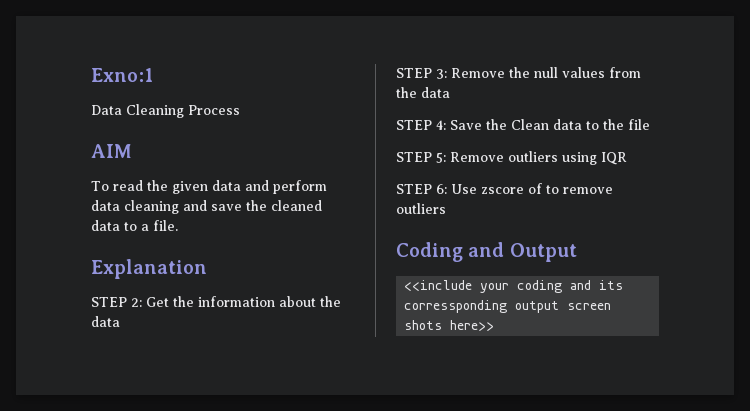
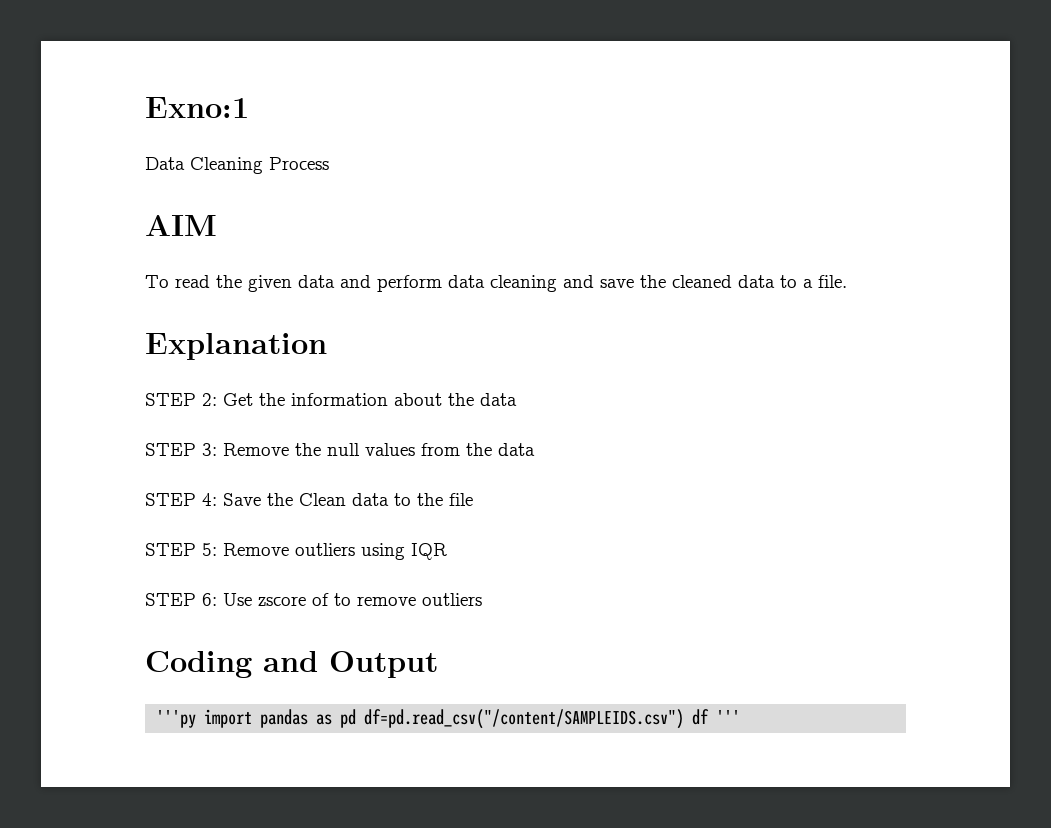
- <<include your coding and its corressponding output screen shots here>>
+ '''py import pandas as pd df=pd.read_csv("/content/SAMPLEIDS.csv") df '''

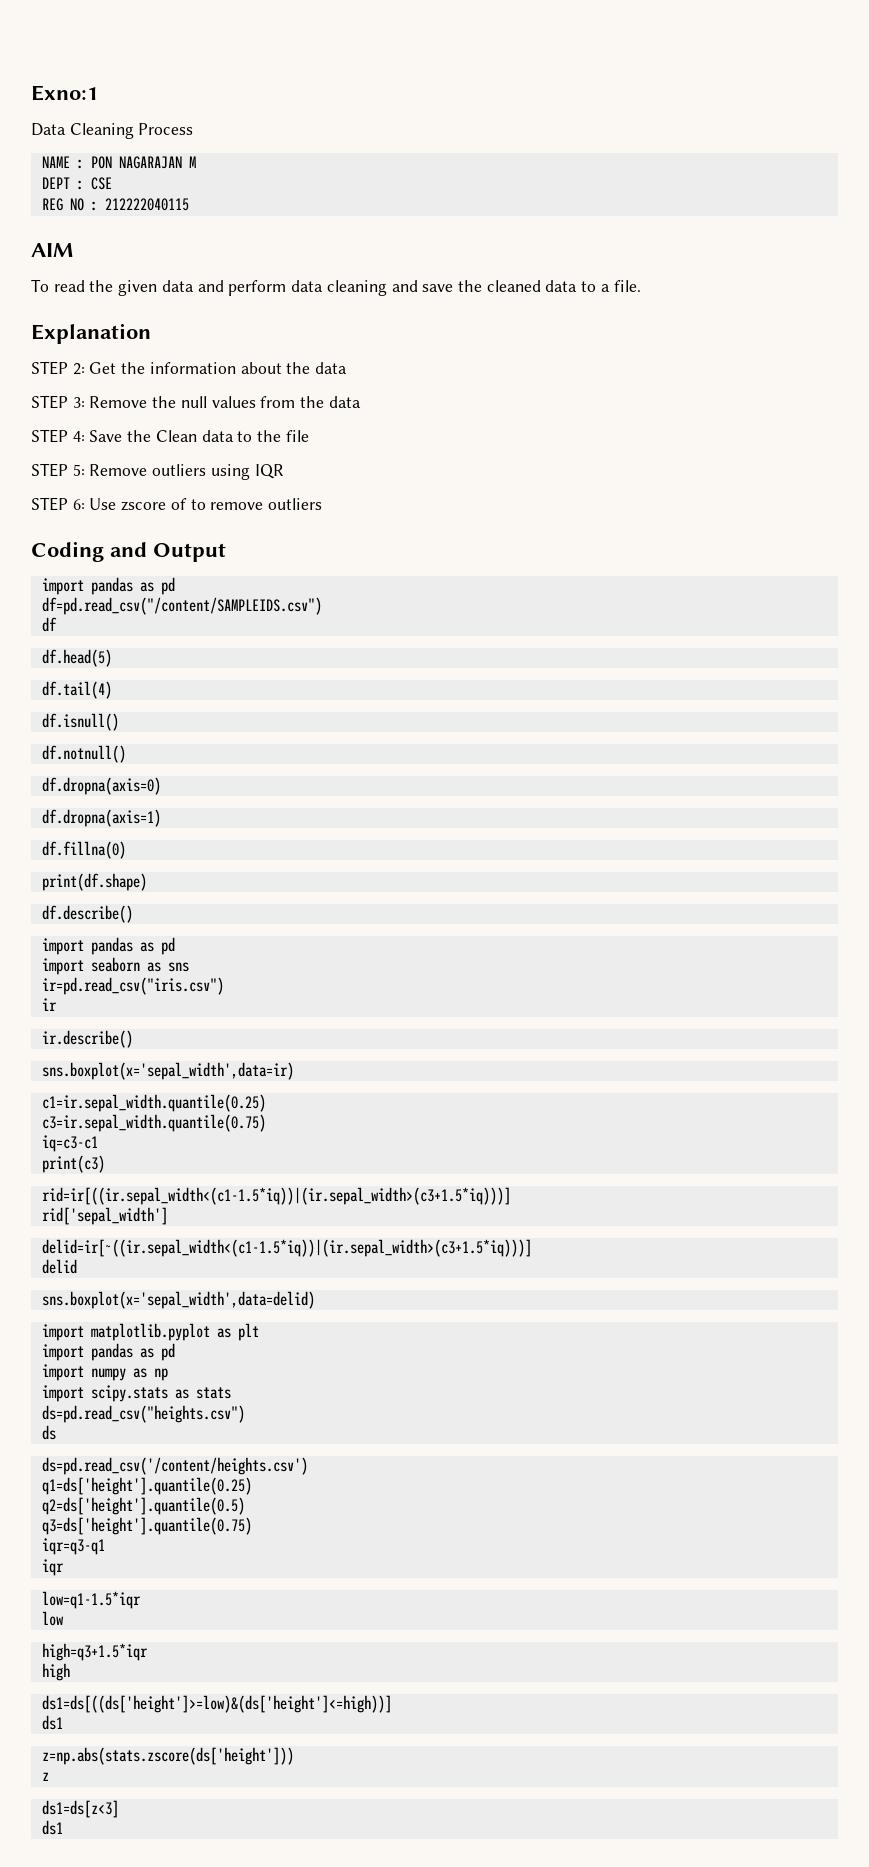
+ NAME : PON NAGARAJAN M
+ DEPT : CSE
+ REG NO : 212222040115
  Coding and Output
- '''py import pandas as pd df=pd.read_csv("/content/SAMPLEIDS.csv") df '''
+ import pandas as pd
+ df=pd.read_csv("/content/SAMPLEIDS.csv")
+ df
+ df.head(5)
+ df.tail(4)
+ df.isnull()
+ df.notnull()
+ df.dropna(axis=0)
+ df.dropna(axis=1)
+ df.fillna(0)
+ print(df.shape)
+ df.describe()
+ import pandas as pd
+ import seaborn as sns
+ ir=pd.read_csv("iris.csv")
+ ir
+ ir.describe()
+ sns.boxplot(x='sepal_width',data=ir)
+ c1=ir.sepal_width.quantile(0.25)
+ c3=ir.sepal_width.quantile(0.75)
+ iq=c3-c1
+ print(c3)
+ rid=ir[((ir.sepal_width<(c1-1.5*iq))|(ir.sepal_width>(c3+1.5*iq)))]
+ rid['sepal_width']
+ delid=ir[~((ir.sepal_width<(c1-1.5*iq))|(ir.sepal_width>(c3+1.5*iq)))]
+ delid
+ sns.boxplot(x='sepal_width',data=delid)
+ import matplotlib.pyplot as plt
+ import pandas as pd
+ import numpy as np
+ import scipy.stats as stats
+ ds=pd.read_csv("heights.csv")
+ ds
+ ds=pd.read_csv('/content/heights.csv')
+ q1=ds['height'].quantile(0.25)
+ q2=ds['height'].quantile(0.5)
+ q3=ds['height'].quantile(0.75)
+ iqr=q3-q1
+ iqr
+ low=q1-1.5*iqr
+ low
+ high=q3+1.5*iqr
+ high
+ ds1=ds[((ds['height']>=low)&(ds['height']<=high))]
+ ds1
+ z=np.abs(stats.zscore(ds['height']))
+ z
+ ds1=ds[z<3]
+ ds1

